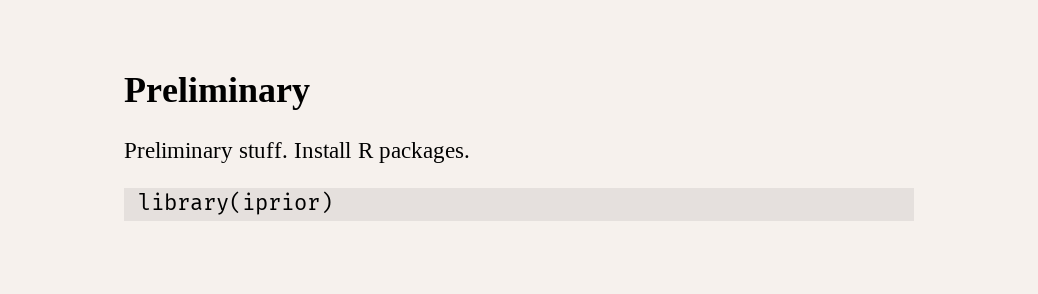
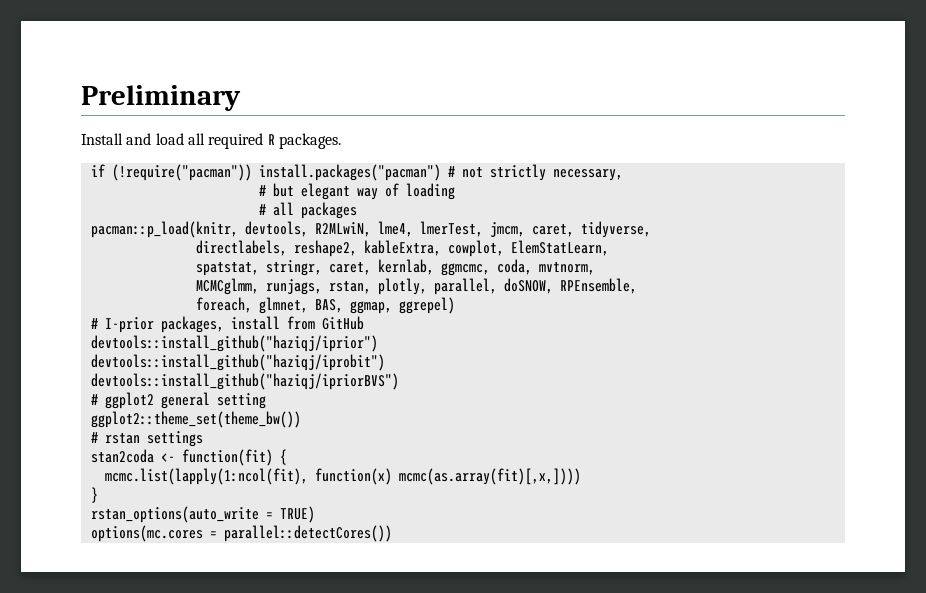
- Preliminary stuff. Install R packages.
- library(iprior)
+ Install and load all required R packages.
+ if (!require("pacman")) install.packages("pacman") # not strictly necessary,
+ # but elegant way of loading
+ # all packages
+ pacman::p_load(knitr, devtools, R2MLwiN, lme4, lmerTest, jmcm, caret, tidyverse,
+ directlabels, reshape2, kableExtra, cowplot, ElemStatLearn,
+ spatstat, stringr, caret, kernlab, ggmcmc, coda, mvtnorm,
+ MCMCglmm, runjags, rstan, plotly, parallel, doSNOW, RPEnsemble,
+ foreach, glmnet, BAS, ggmap, ggrepel)
+ # I-prior packages, install from GitHub
+ devtools::install_github("haziqj/iprior")
+ devtools::install_github("haziqj/iprobit")
+ devtools::install_github("haziqj/ipriorBVS")
+ # ggplot2 general setting
+ ggplot2::theme_set(theme_bw())
+ # rstan settings
+ stan2coda <- function(fit) {
+ mcmc.list(lapply(1:ncol(fit), function(x) mcmc(as.array(fit)[,x,])))
+ }
+ rstan_options(auto_write = TRUE)
+ options(mc.cores = parallel::detectCores())

